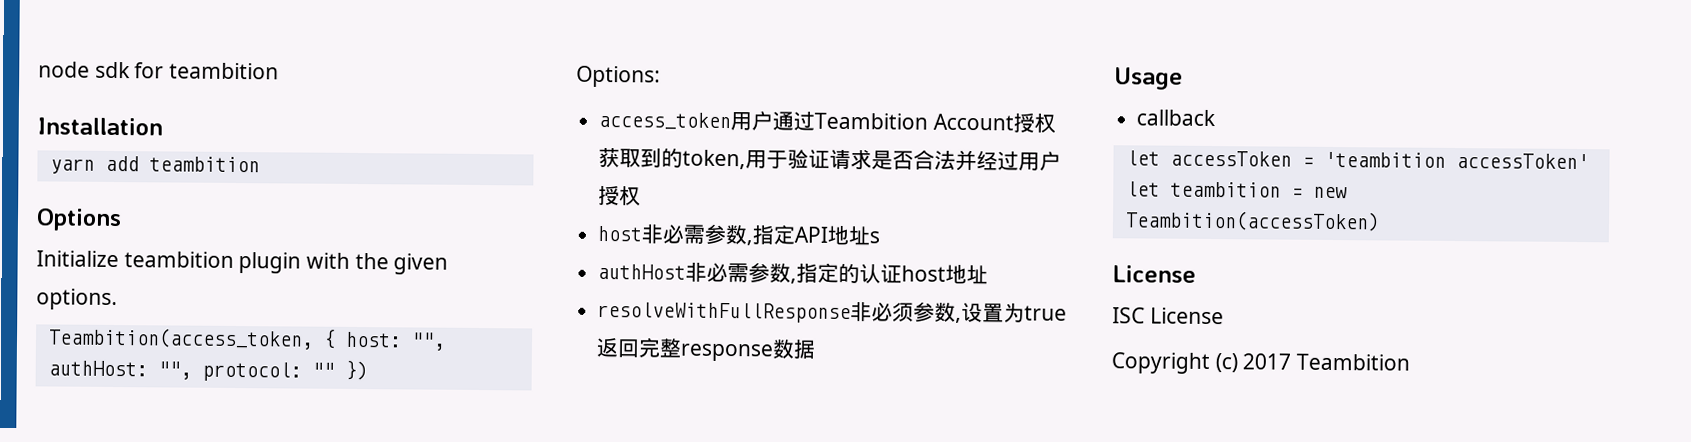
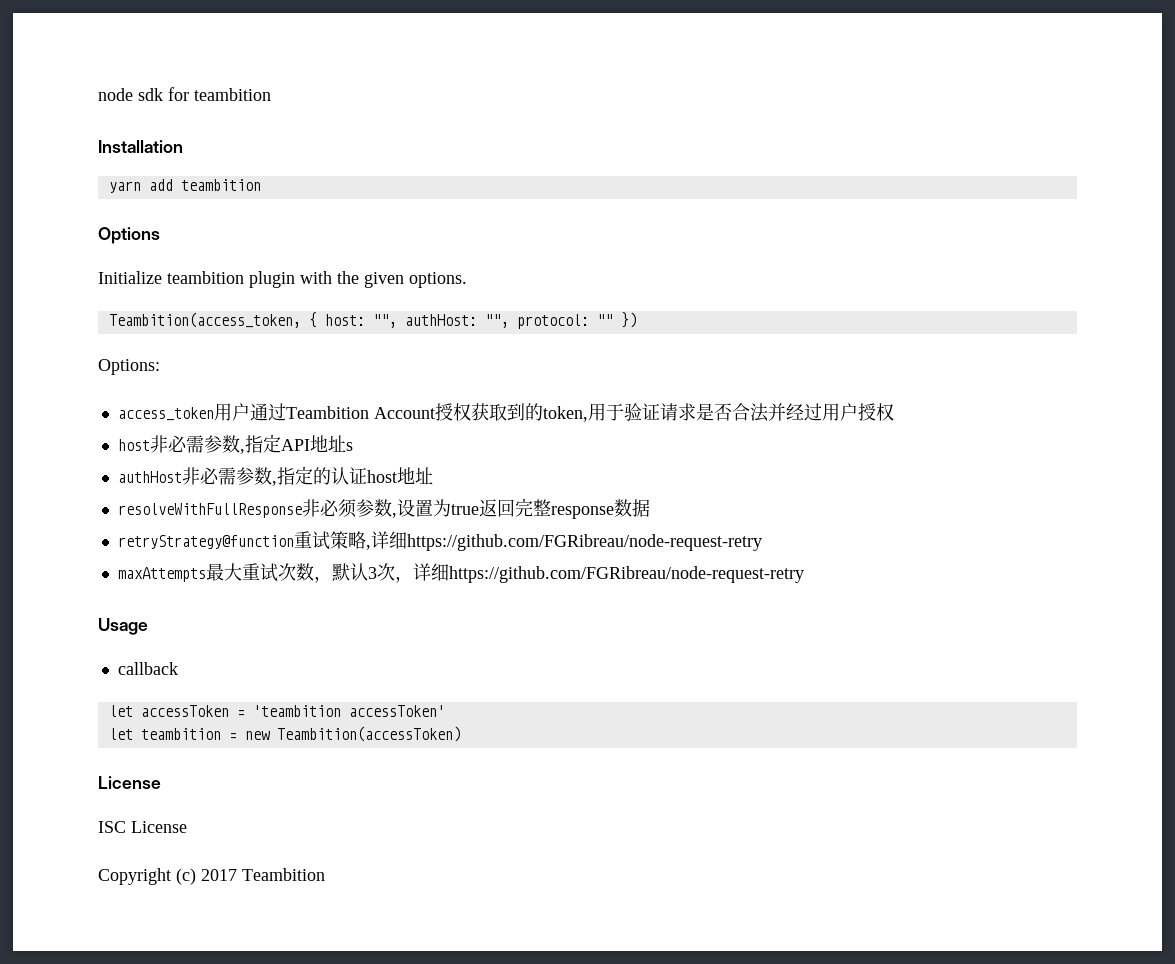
+ retryStrategy@function重试策略,详细https://github.com/FGRibreau/node-request-retry
+ maxAttempts最大重试次数，默认3次，详细https://github.com/FGRibreau/node-request-retry

